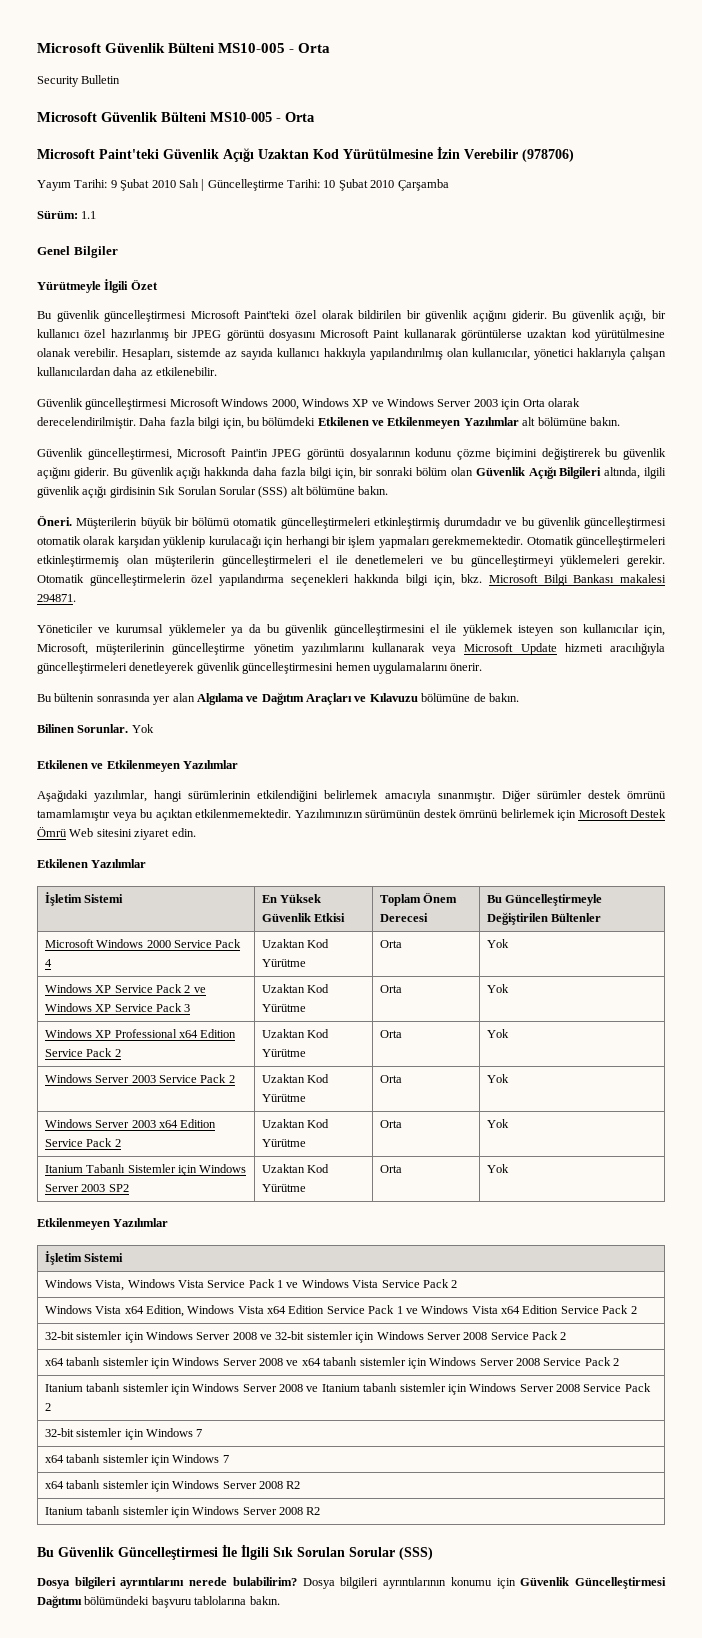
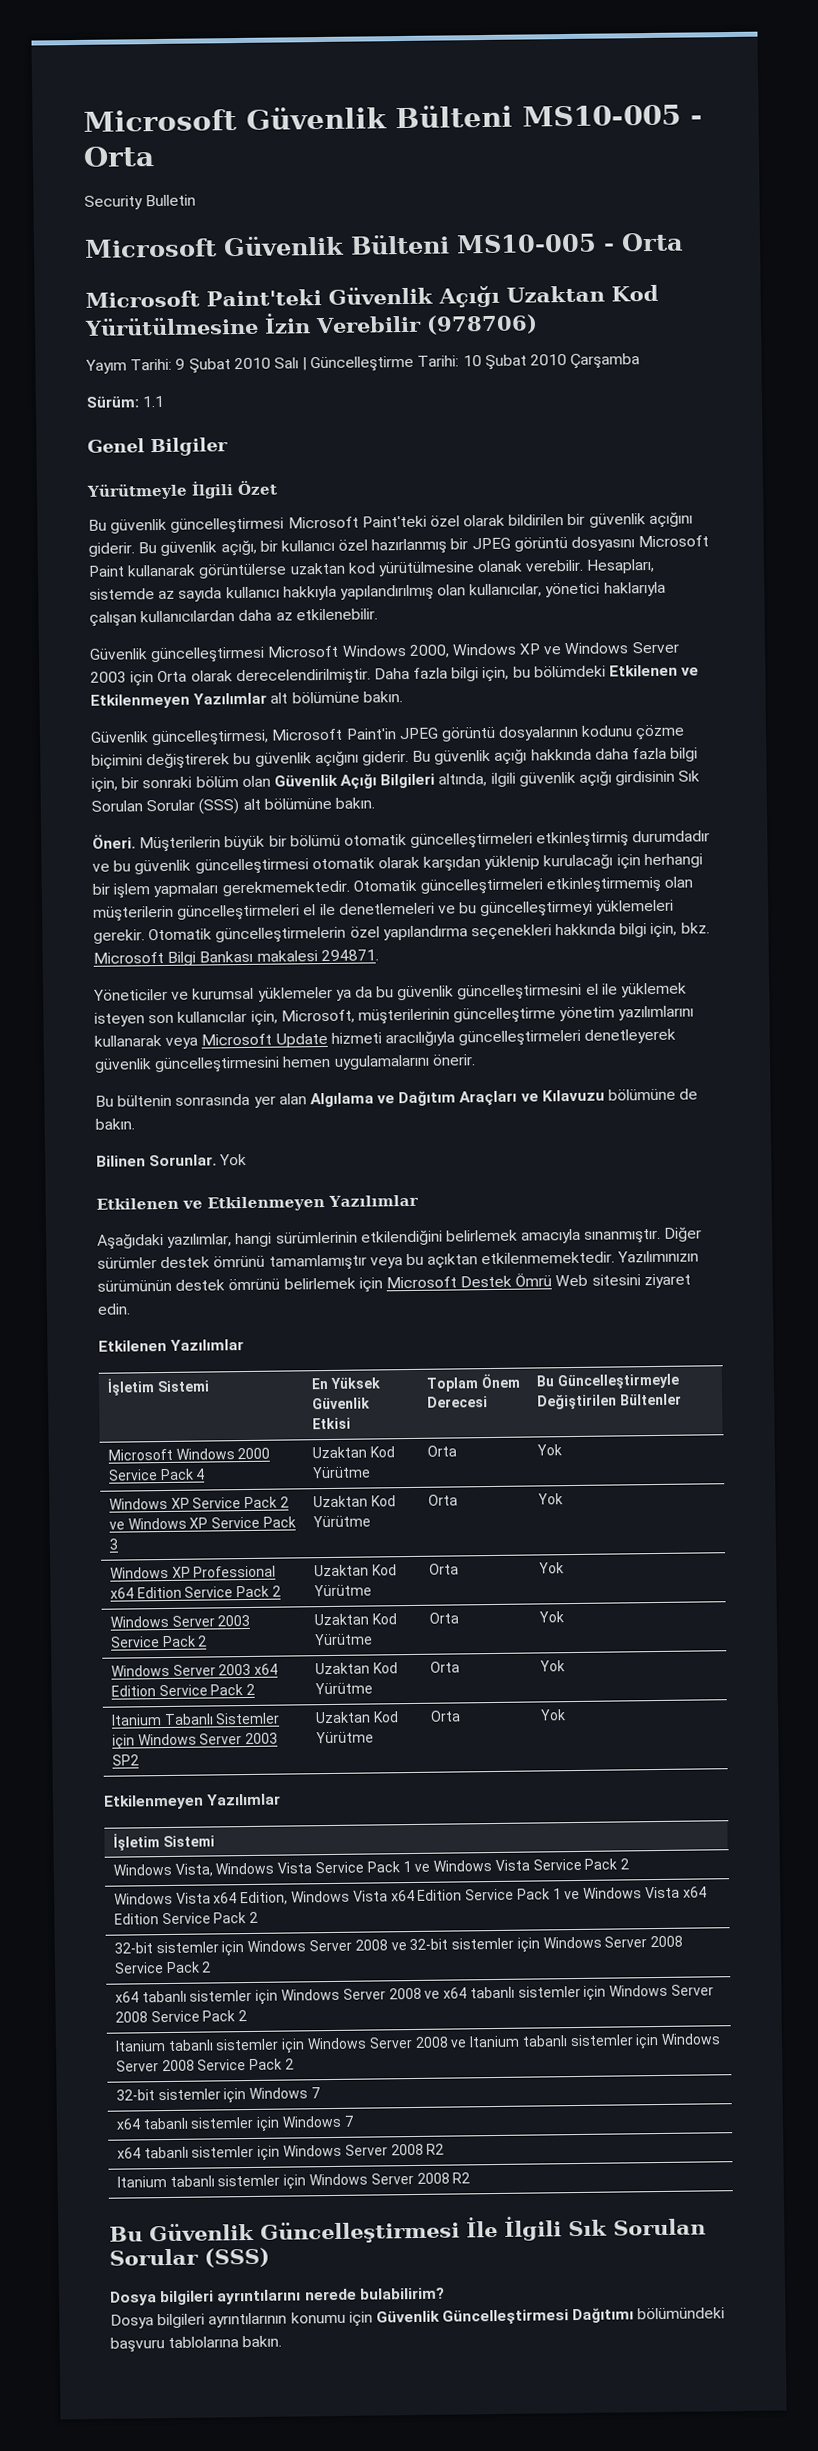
- Dosya bilgileri ayrıntılarını nerede bulabilirim? Dosya bilgileri ayrıntılarının konumu için Güvenlik Güncelleştirmesi Dağıtımı bölümündeki başvuru tablolarına bakın.
+ Dosya bilgileri ayrıntılarını nerede bulabilirim?
+ Dosya bilgileri ayrıntılarının konumu için Güvenlik Güncelleştirmesi Dağıtımı bölümündeki başvuru tablolarına bakın.

